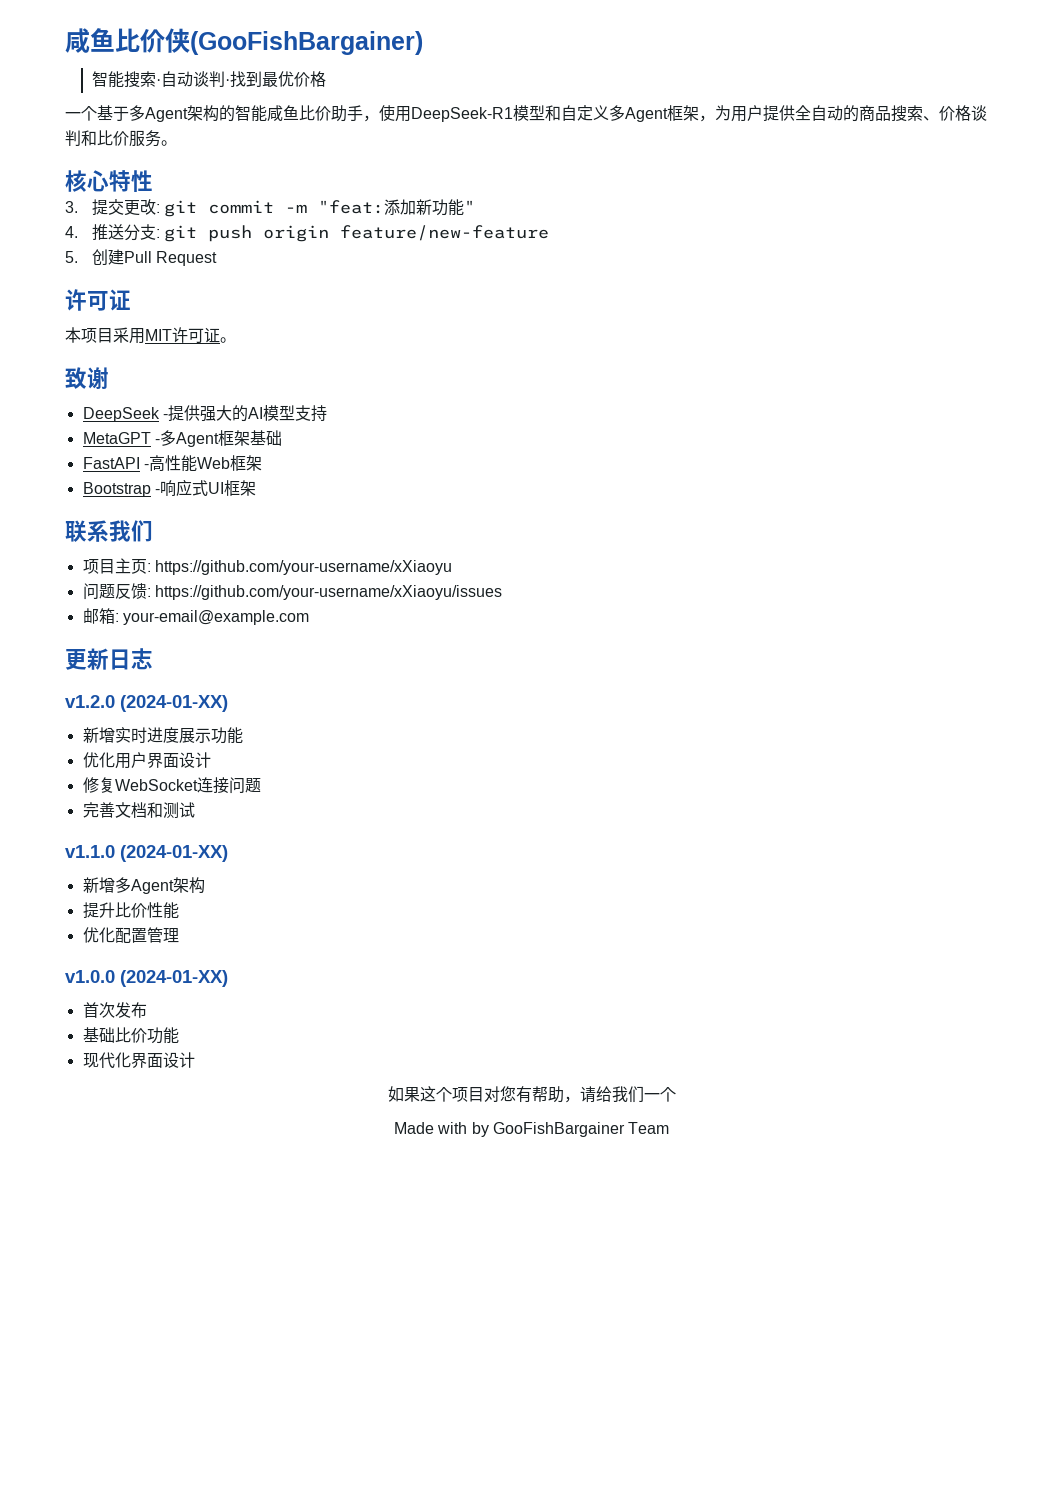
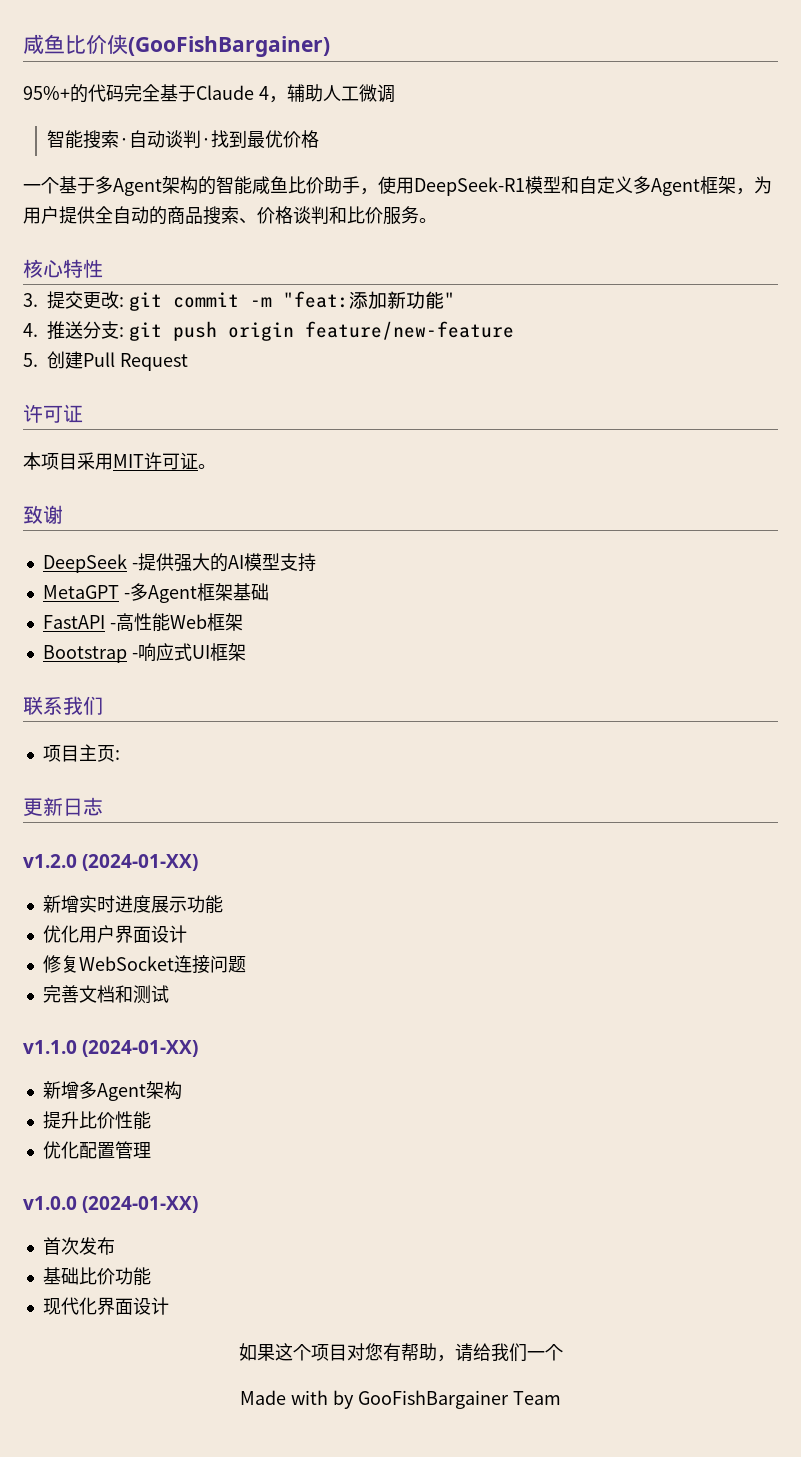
+ 95%+的代码完全基于Claude 4，辅助人工微调
- 项目主页: https://github.com/your-username/xXiaoyu
- 问题反馈: https://github.com/your-username/xXiaoyu/issues
- 邮箱: your-email@example.com
+ 项目主页:

